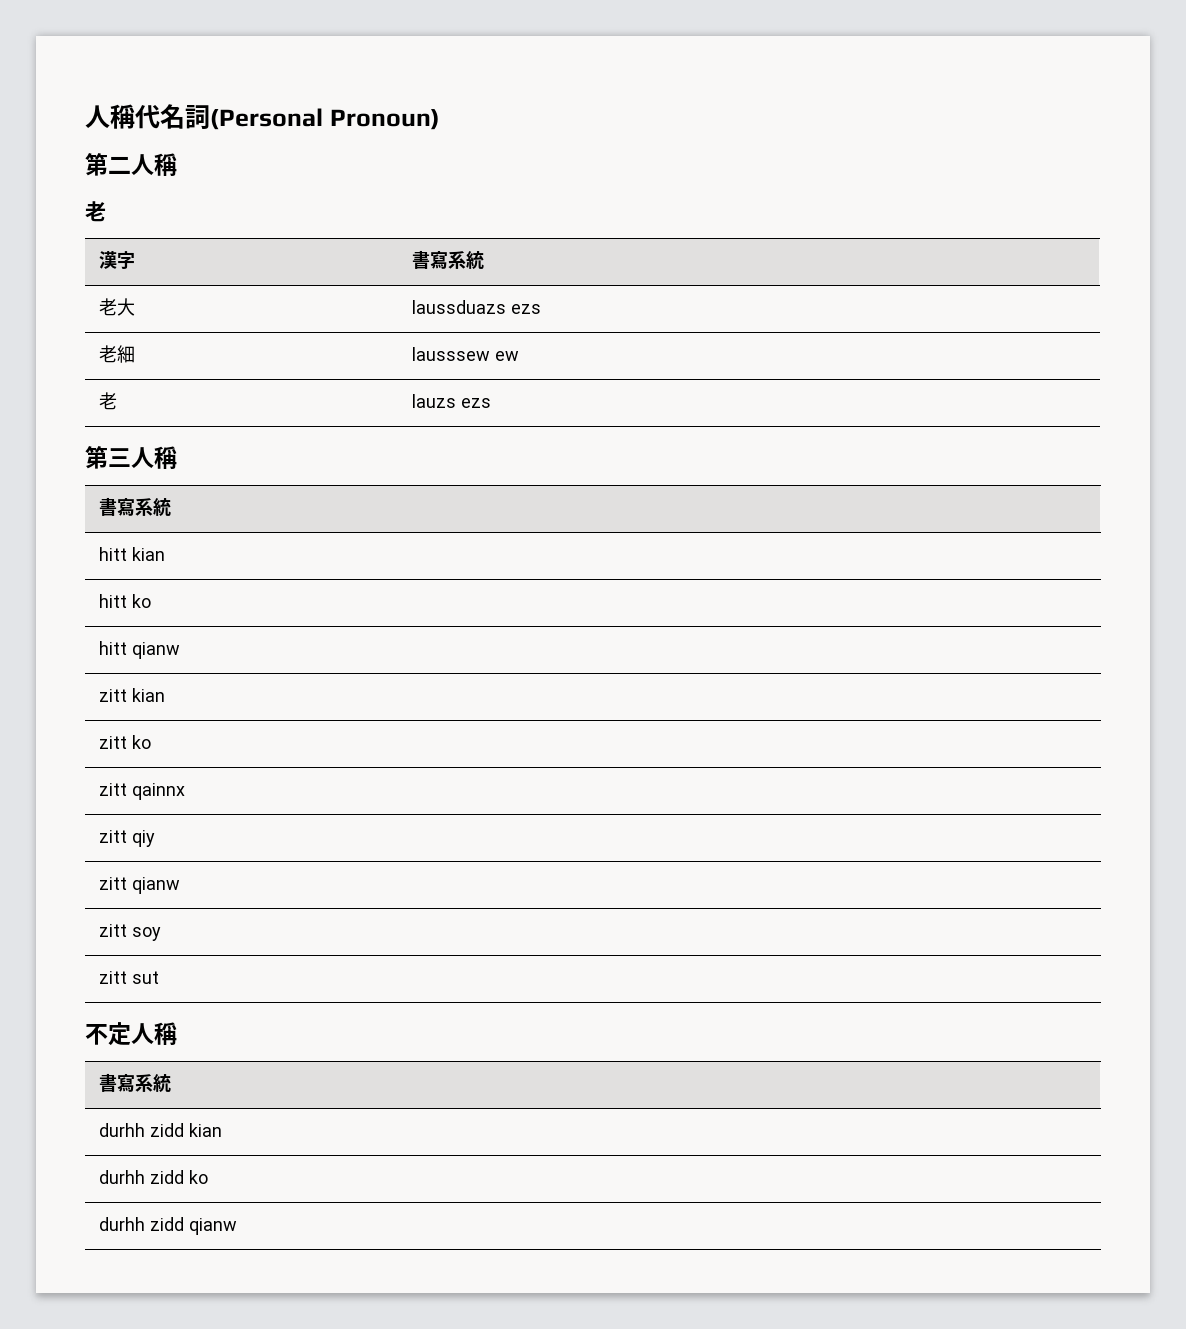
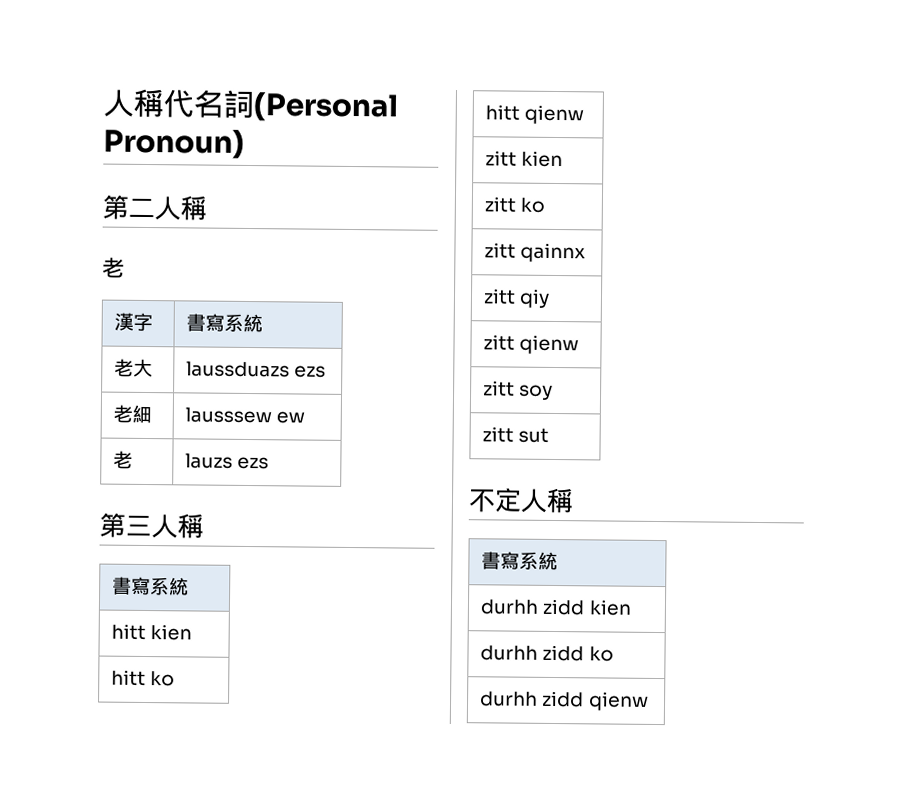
- hitt kian
+ hitt kien
- hitt qianw
- zitt kian
+ hitt qienw
+ zitt kien
- zitt qianw
+ zitt qienw
- durhh zidd kian
+ durhh zidd kien
- durhh zidd qianw
+ durhh zidd qienw

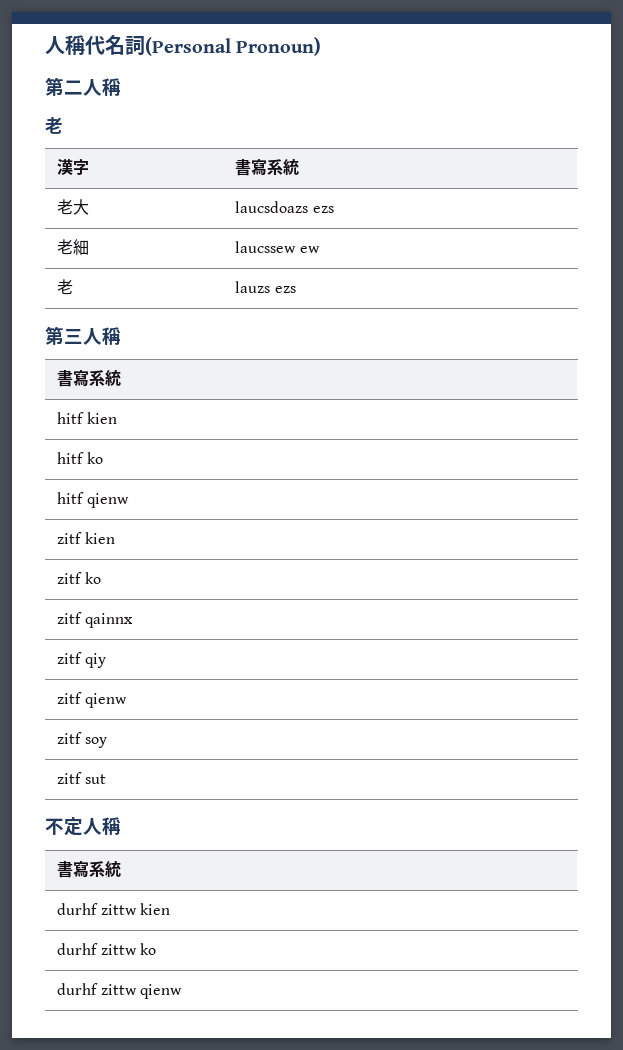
- 老大 | laussduazs ezs
+ 老大 | laucsdoazs ezs
- 老細 | lausssew ew
+ 老細 | laucssew ew
- hitt kien
- hitt ko
- hitt qienw
- zitt kien
- zitt ko
- zitt qainnx
+ hitf kien
+ hitf ko
+ hitf qienw
+ zitf kien
+ zitf ko
+ zitf qainnx
- zitt qiy
+ zitf qiy
- zitt qienw
- zitt soy
+ zitf qienw
+ zitf soy
- zitt sut
+ zitf sut
- durhh zidd kien
- durhh zidd ko
- durhh zidd qienw
+ durhf zittw kien
+ durhf zittw ko
+ durhf zittw qienw

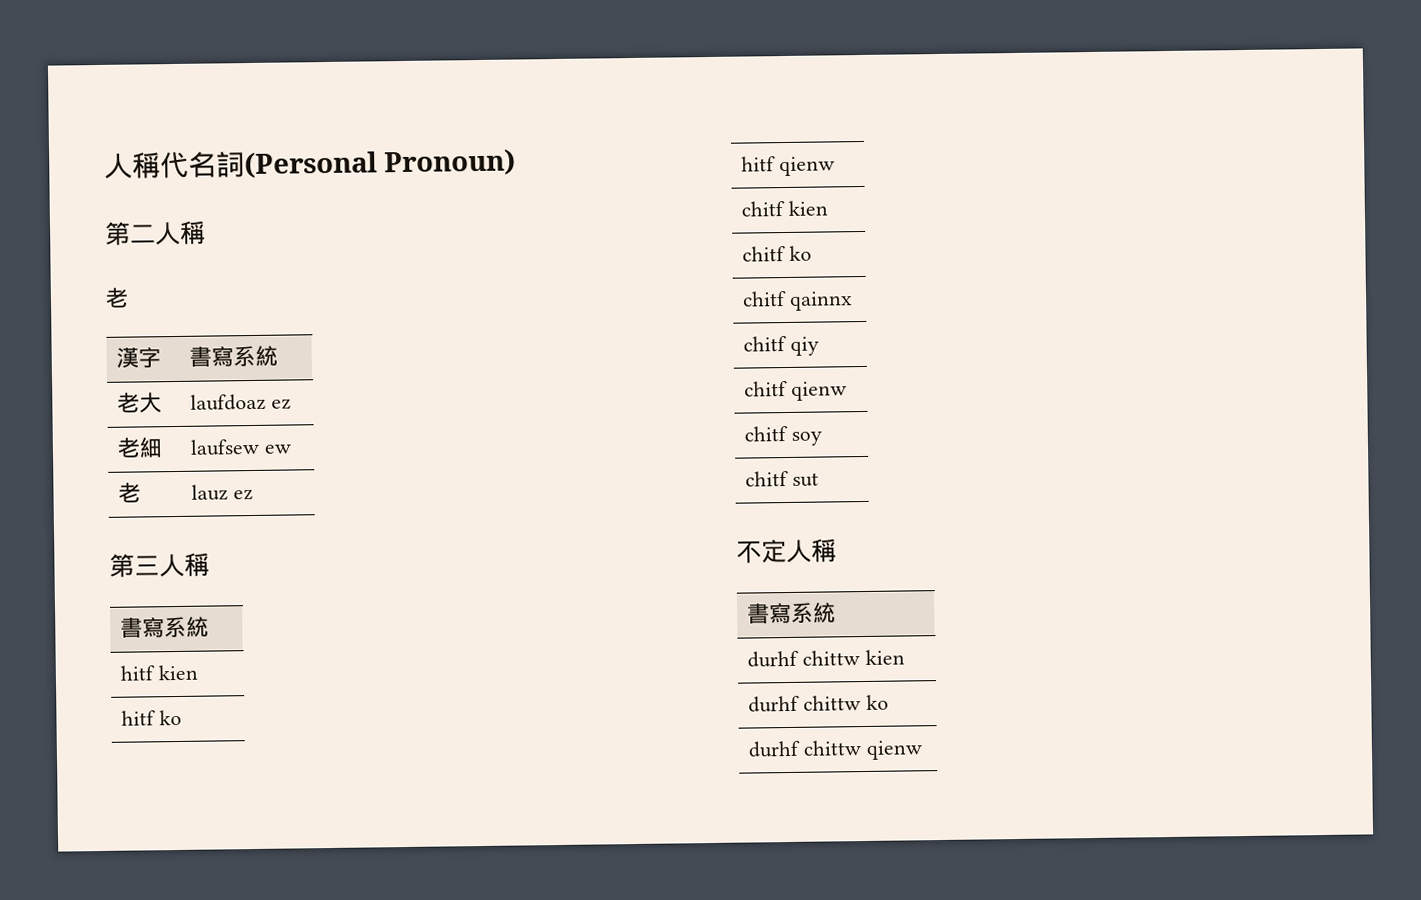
- 老大 | laucsdoazs ezs
+ 老大 | laufdoaz ez
- 老細 | laucssew ew
+ 老細 | laufsew ew
- 老 | lauzs ezs
+ 老 | lauz ez
- zitf kien
- zitf ko
- zitf qainnx
+ chitf kien
+ chitf ko
+ chitf qainnx
- zitf qiy
+ chitf qiy
- zitf qienw
- zitf soy
+ chitf qienw
+ chitf soy
- zitf sut
+ chitf sut
- durhf zittw kien
+ durhf chittw kien
- durhf zittw ko
+ durhf chittw ko
- durhf zittw qienw
+ durhf chittw qienw

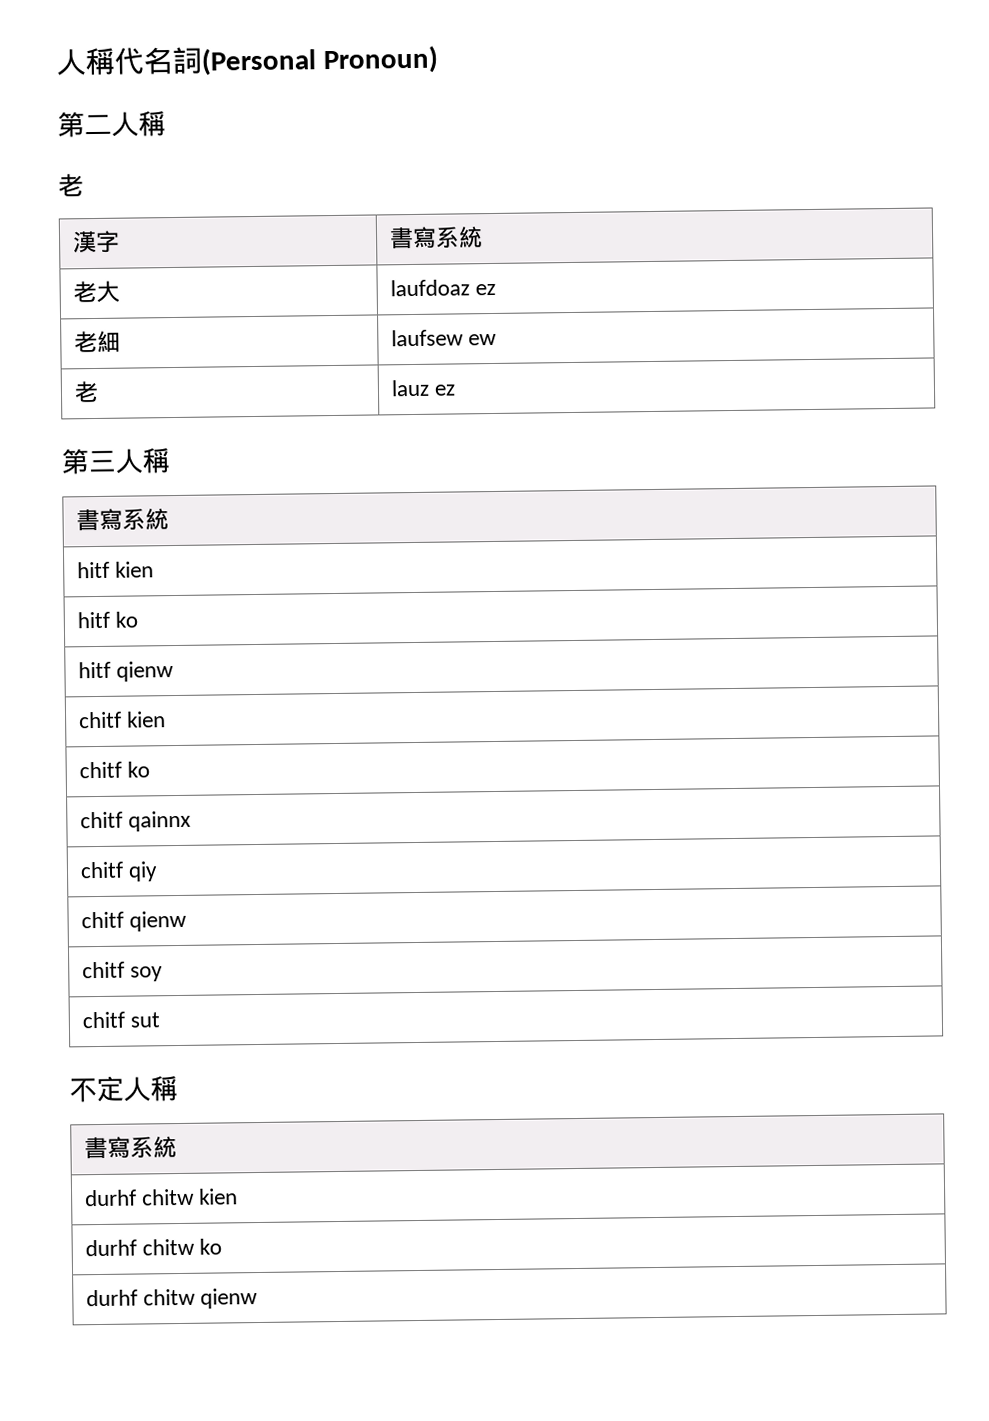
- durhf chittw kien
+ durhf chitw kien
- durhf chittw ko
+ durhf chitw ko
- durhf chittw qienw
+ durhf chitw qienw

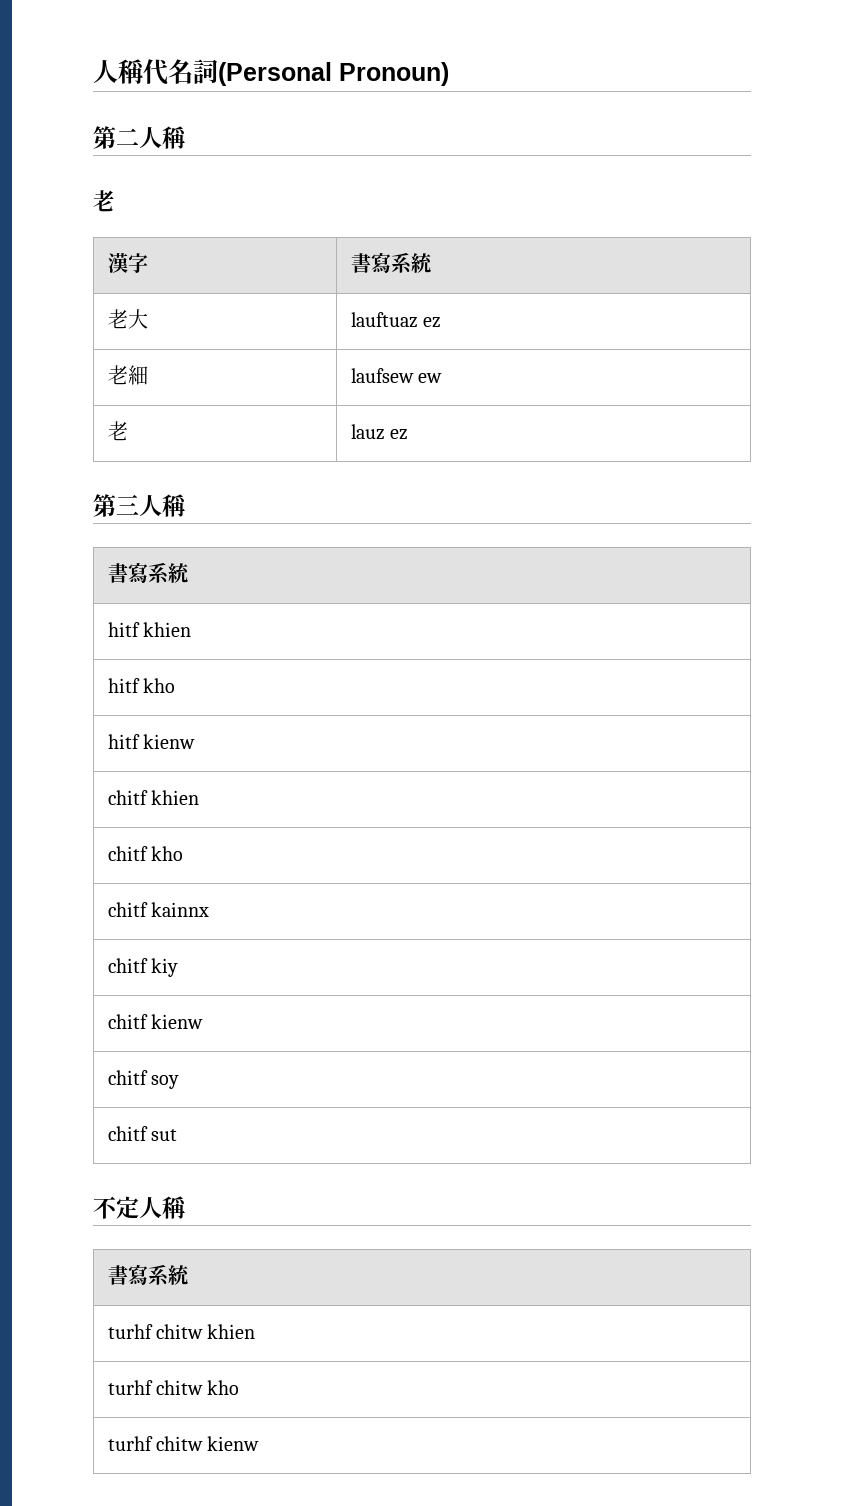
- 老大 | laufdoaz ez
+ 老大 | lauftuaz ez
- hitf kien
- hitf ko
- hitf qienw
- chitf kien
- chitf ko
- chitf qainnx
- chitf qiy
- chitf qienw
+ hitf khien
+ hitf kho
+ hitf kienw
+ chitf khien
+ chitf kho
+ chitf kainnx
+ chitf kiy
+ chitf kienw
- durhf chitw kien
- durhf chitw ko
- durhf chitw qienw
+ turhf chitw khien
+ turhf chitw kho
+ turhf chitw kienw

